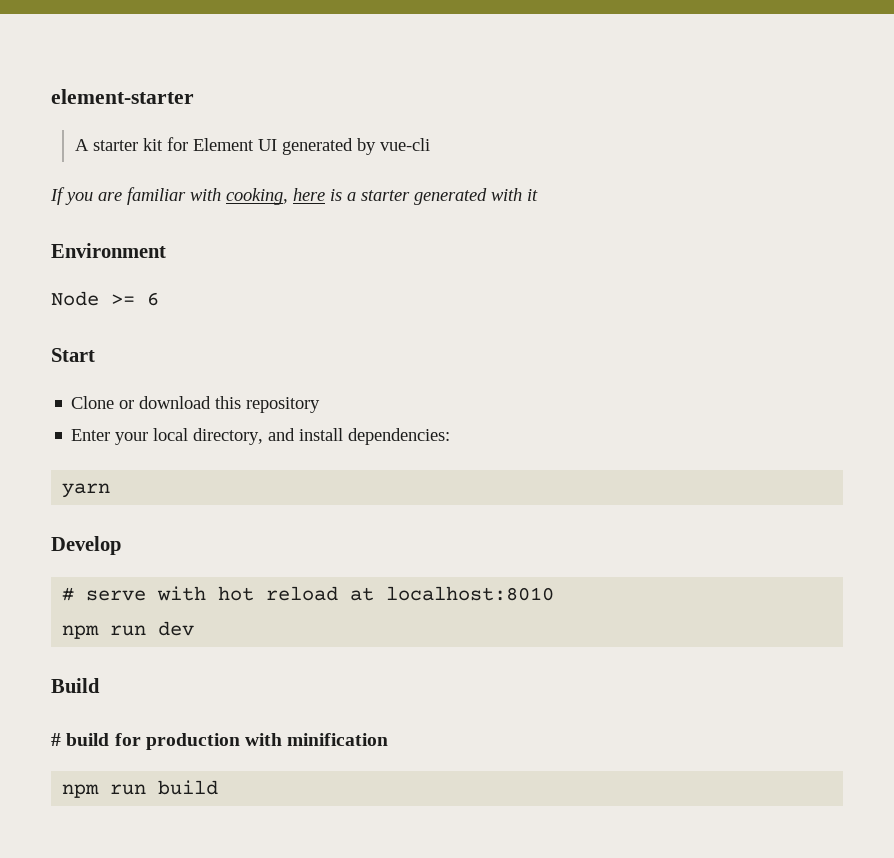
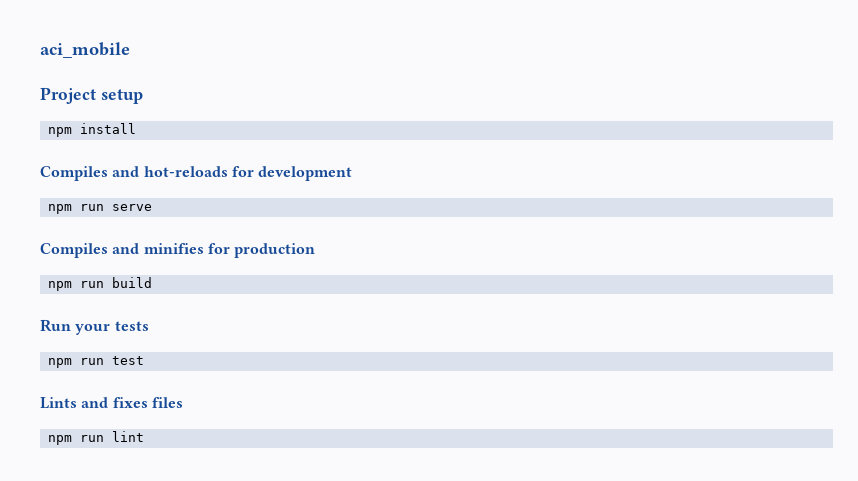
- element-starter
- A starter kit for Element UI generated by vue-cli
- If you are familiar with cooking, here is a starter generated with it
- Environment
- Node >= 6
- Start
- Clone or download this repository
- Enter your local directory, and install dependencies:
- yarn
- Develop
- # serve with hot reload at localhost:8010
- npm run dev
- Build
- # build for production with minification
+ aci_mobile
+ Project setup
+ npm install
+ Compiles and hot-reloads for development
+ npm run serve
+ Compiles and minifies for production
+ Run your tests
+ npm run test
+ Lints and fixes files
+ npm run lint

